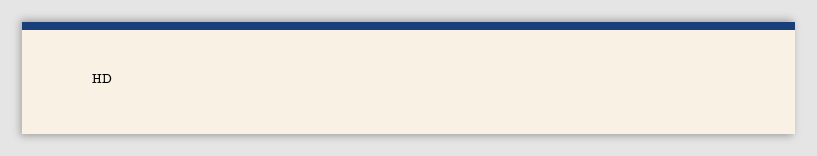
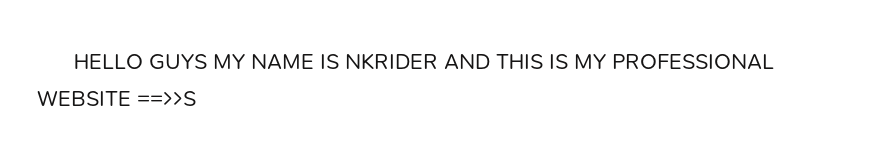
- HD
+ HELLO GUYS MY NAME IS NKRIDER AND THIS IS MY PROFESSIONAL WEBSITE ==>>S

